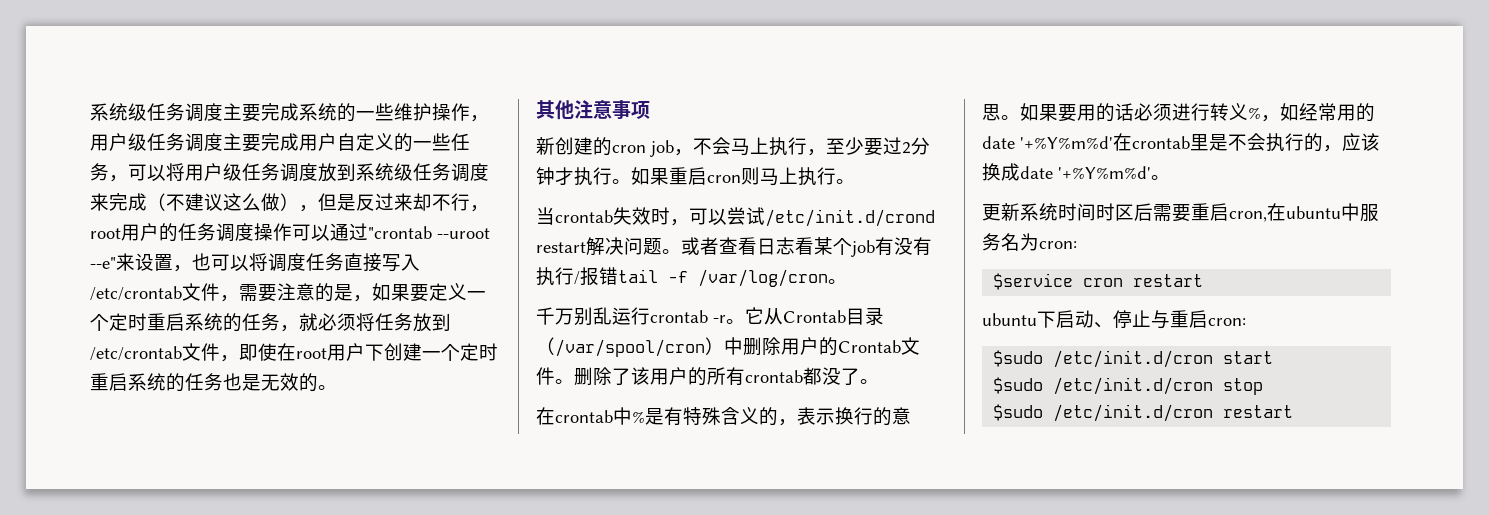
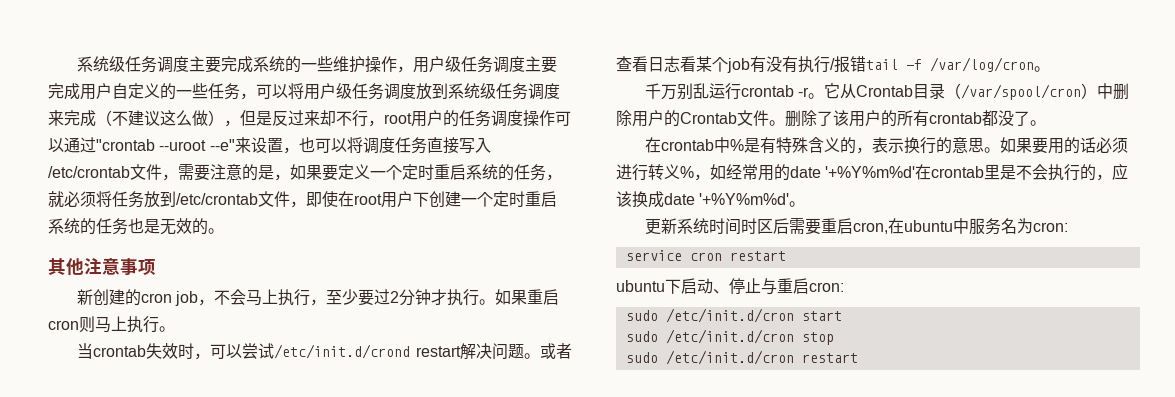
- $service cron restart
+ service cron restart
- $sudo /etc/init.d/cron start
+ sudo /etc/init.d/cron start
- $sudo /etc/init.d/cron stop
+ sudo /etc/init.d/cron stop
- $sudo /etc/init.d/cron restart
+ sudo /etc/init.d/cron restart

